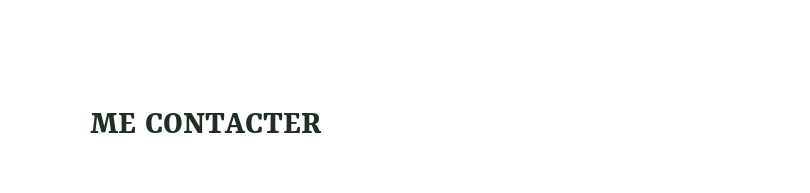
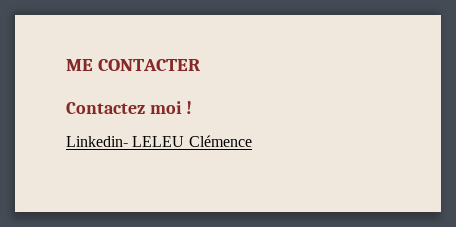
+ Contactez moi !
+ Linkedin- LELEU Clémence

